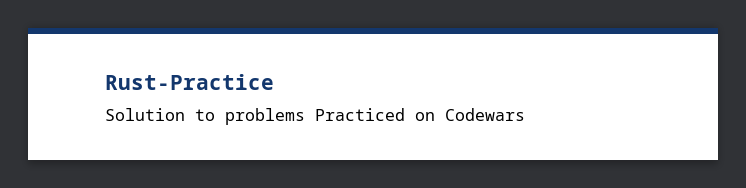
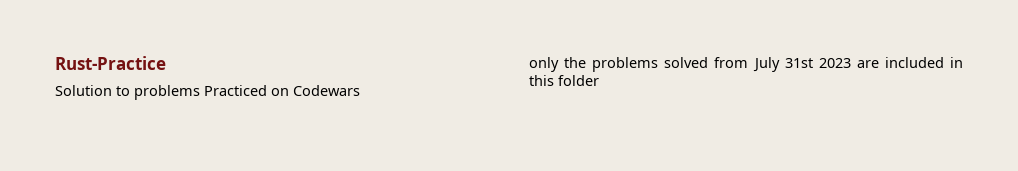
+ only the problems solved from July 31st 2023 are included in this folder

